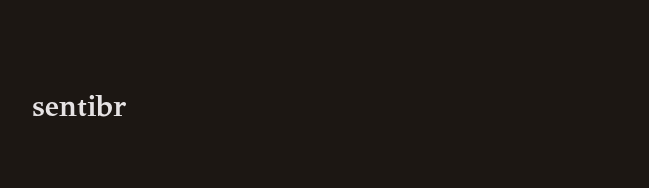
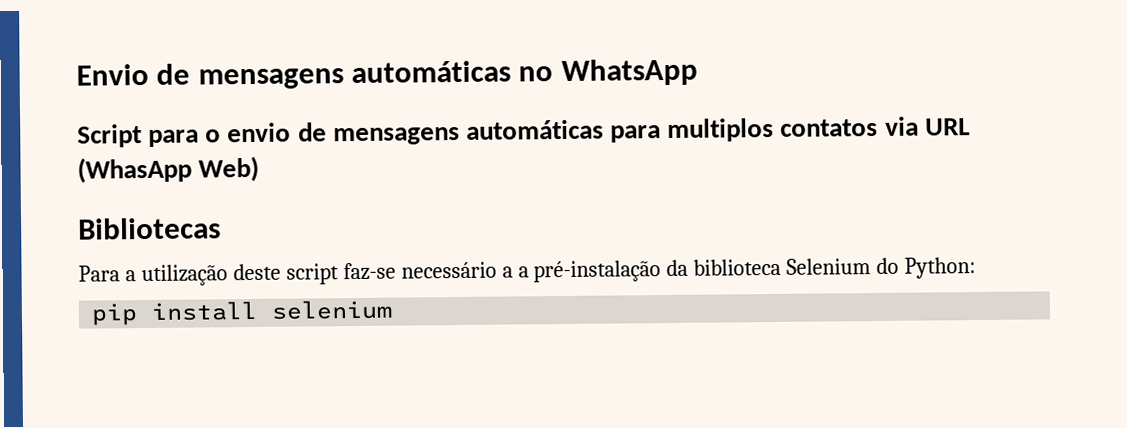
- sentibr
+ Envio de mensagens automáticas no WhatsApp
+ Script para o envio de mensagens automáticas para multiplos contatos via URL (WhasApp Web)
+ Bibliotecas
+ Para a utilização deste script faz-se necessário a a pré-instalação da biblioteca Selenium do Python:
+ pip install selenium

